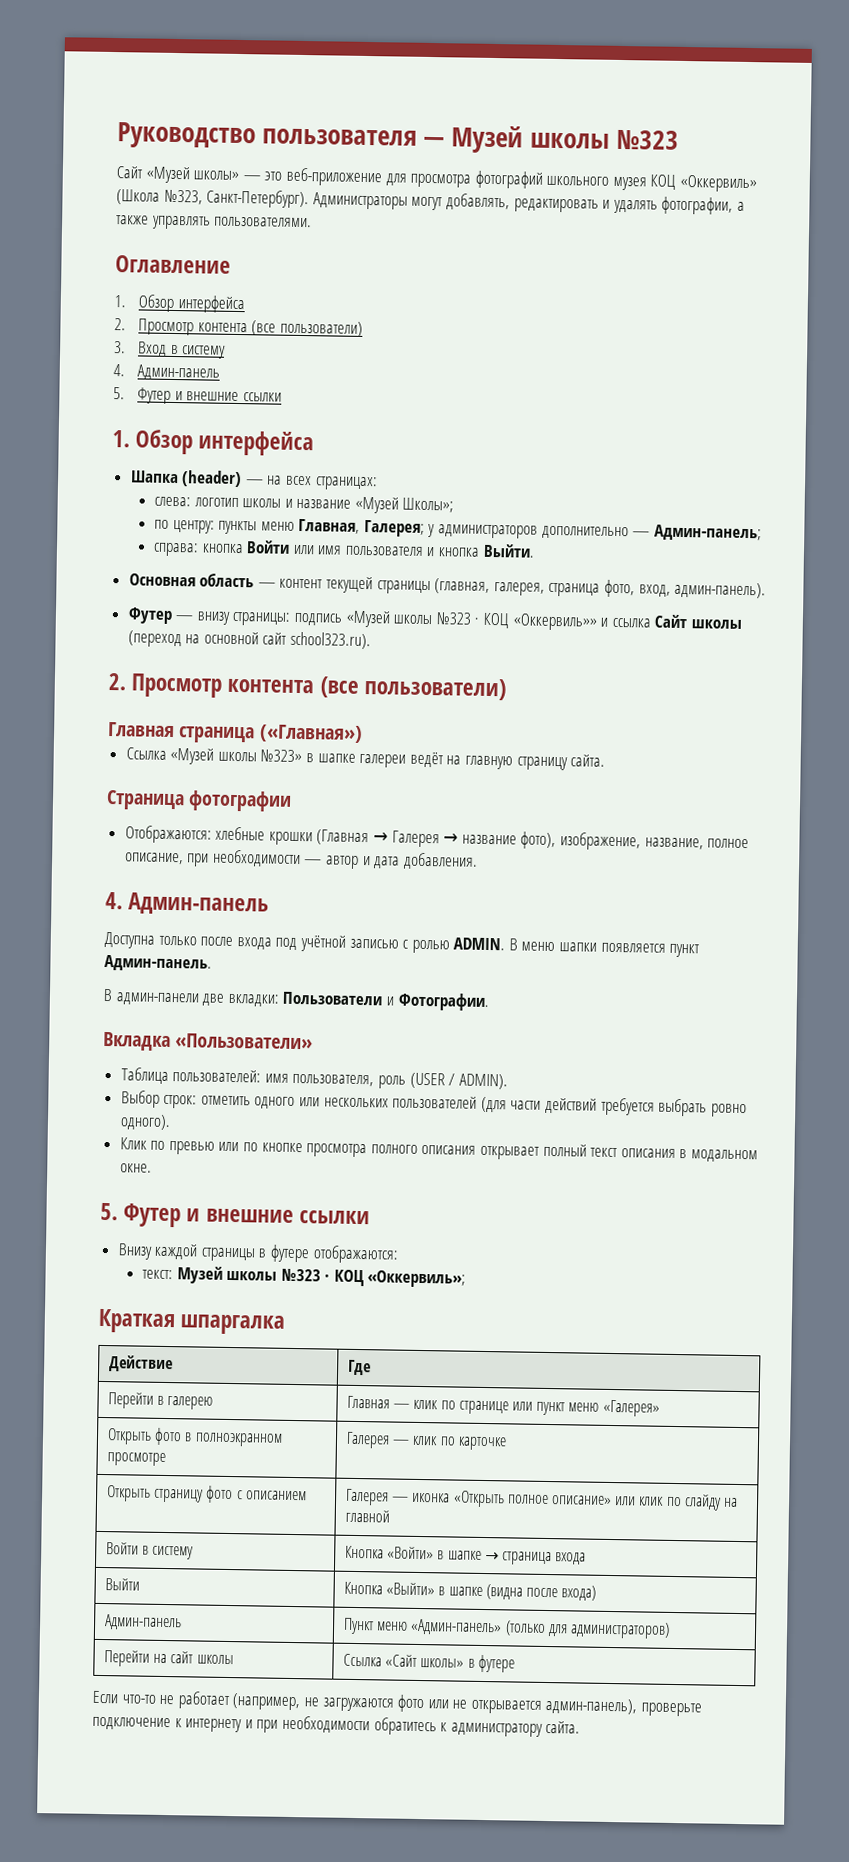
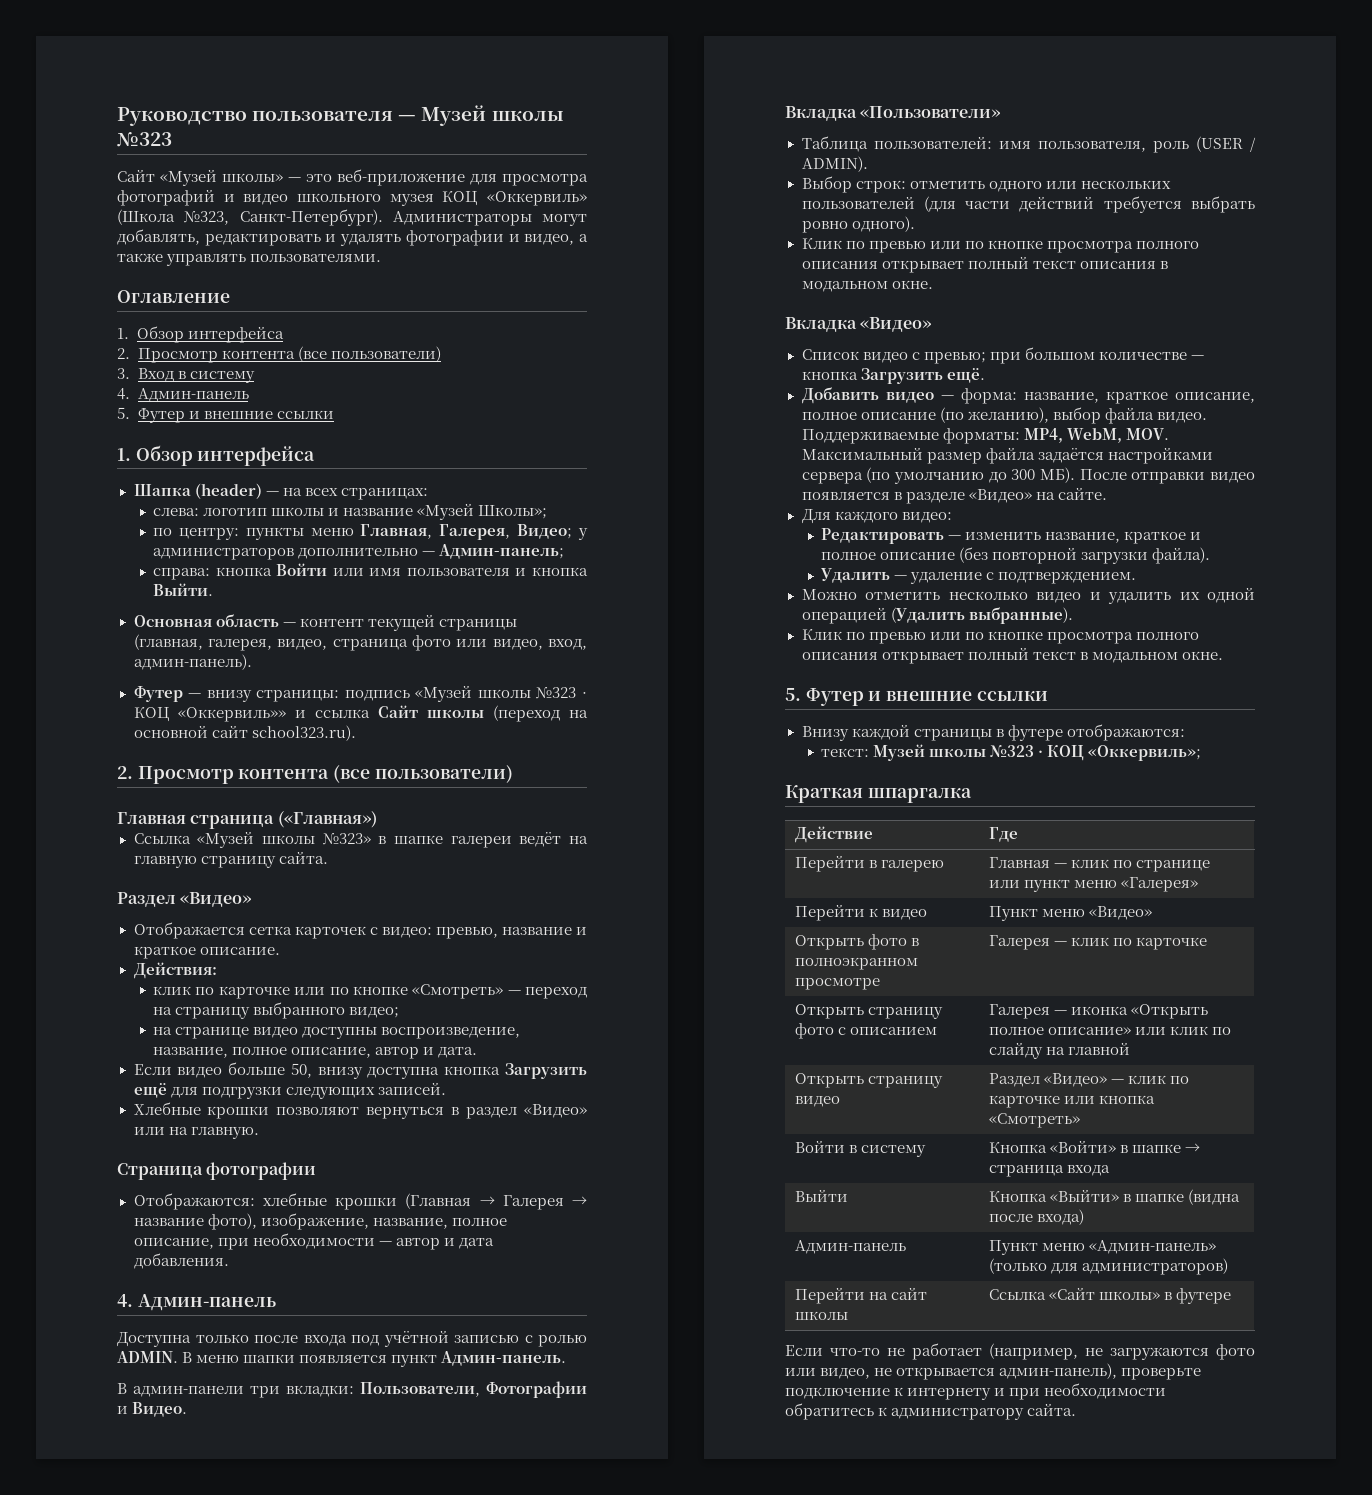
- Сайт «Музей школы» — это веб-приложение для просмотра фотографий школьного музея КОЦ «Оккервиль» (Школа №323, Санкт-Петербург).
+ Сайт «Музей школы» — это веб-приложение для просмотра фотографий и видео школьного музея КОЦ «Оккервиль» (Школа №323, Санкт-Петербург).
- Администраторы могут добавлять, редактировать и удалять фотографии, а также управлять пользователями.
+ Администраторы могут добавлять, редактировать и удалять фотографии и видео, а также управлять пользователями.
- по центру: пункты меню Главная, Галерея; у администраторов дополнительно — Админ-панель;
+ по центру: пункты меню Главная, Галерея, Видео; у администраторов дополнительно — Админ-панель;
- Основная область — контент текущей страницы (главная, галерея, страница фото, вход, админ-панель).
+ Основная область — контент текущей страницы (главная, галерея, видео, страница фото или видео, вход, админ-панель).
  Ссылка «Музей школы №323» в шапке галереи ведёт на главную страницу сайта.
+ Раздел «Видео»
+ Отображается сетка карточек с видео: превью, название и краткое описание.
+ Действия:
+ клик по карточке или по кнопке «Смотреть» — переход на страницу выбранного видео;
+ на странице видео доступны воспроизведение, название, полное описание, автор и дата.
+ Если видео больше 50, внизу доступна кнопка Загрузить ещё для подгрузки следующих записей.
+ Хлебные крошки позволяют вернуться в раздел «Видео» или на главную.
- В админ-панели две вкладки: Пользователи и Фотографии.
+ В админ-панели три вкладки: Пользователи, Фотографии и Видео.
+ Вкладка «Видео»
+ Список видео с превью; при большом количестве — кнопка Загрузить ещё.
+ Добавить видео — форма: название, краткое описание, полное описание (по желанию), выбор файла видео. Поддерживаемые форматы: MP4, WebM, MOV. Максимальный размер файла задаётся настройками сервера (по умолчанию до 300 МБ). После отправки видео появляется в разделе «Видео» на сайте.
+ Для каждого видео:
+ Редактировать — изменить название, краткое и полное описание (без повторной загрузки файла).
+ Удалить — удаление с подтверждением.
+ Можно отметить несколько видео и удалить их одной операцией (Удалить выбранные).
+ Клик по превью или по кнопке просмотра полного описания открывает полный текст в модальном окне.
+ Перейти к видео | Пункт меню «Видео»
+ Открыть страницу видео | Раздел «Видео» — клик по карточке или кнопка «Смотреть»
- Если что-то не работает (например, не загружаются фото или не открывается админ-панель), проверьте подключение к интернету и при необходимости обратитесь к администратору сайта.
+ Если что-то не работает (например, не загружаются фото или видео, не открывается админ-панель), проверьте подключение к интернету и при необходимости обратитесь к администратору сайта.

